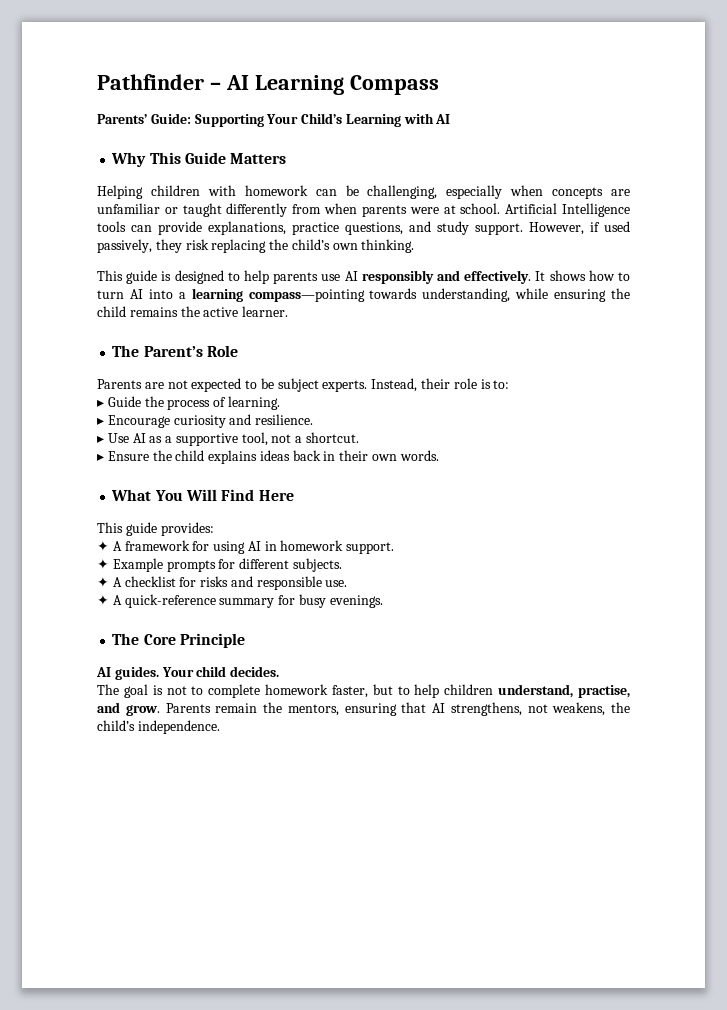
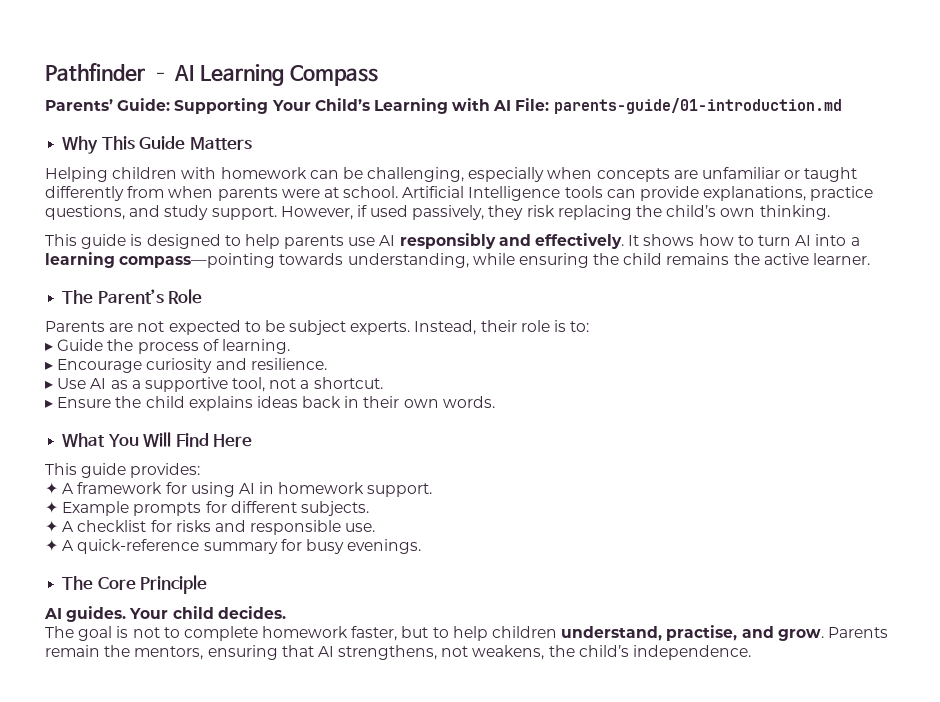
- Parents’ Guide: Supporting Your Child’s Learning with AI
+ Parents’ Guide: Supporting Your Child’s Learning with AI File: parents-guide/01-introduction.md

